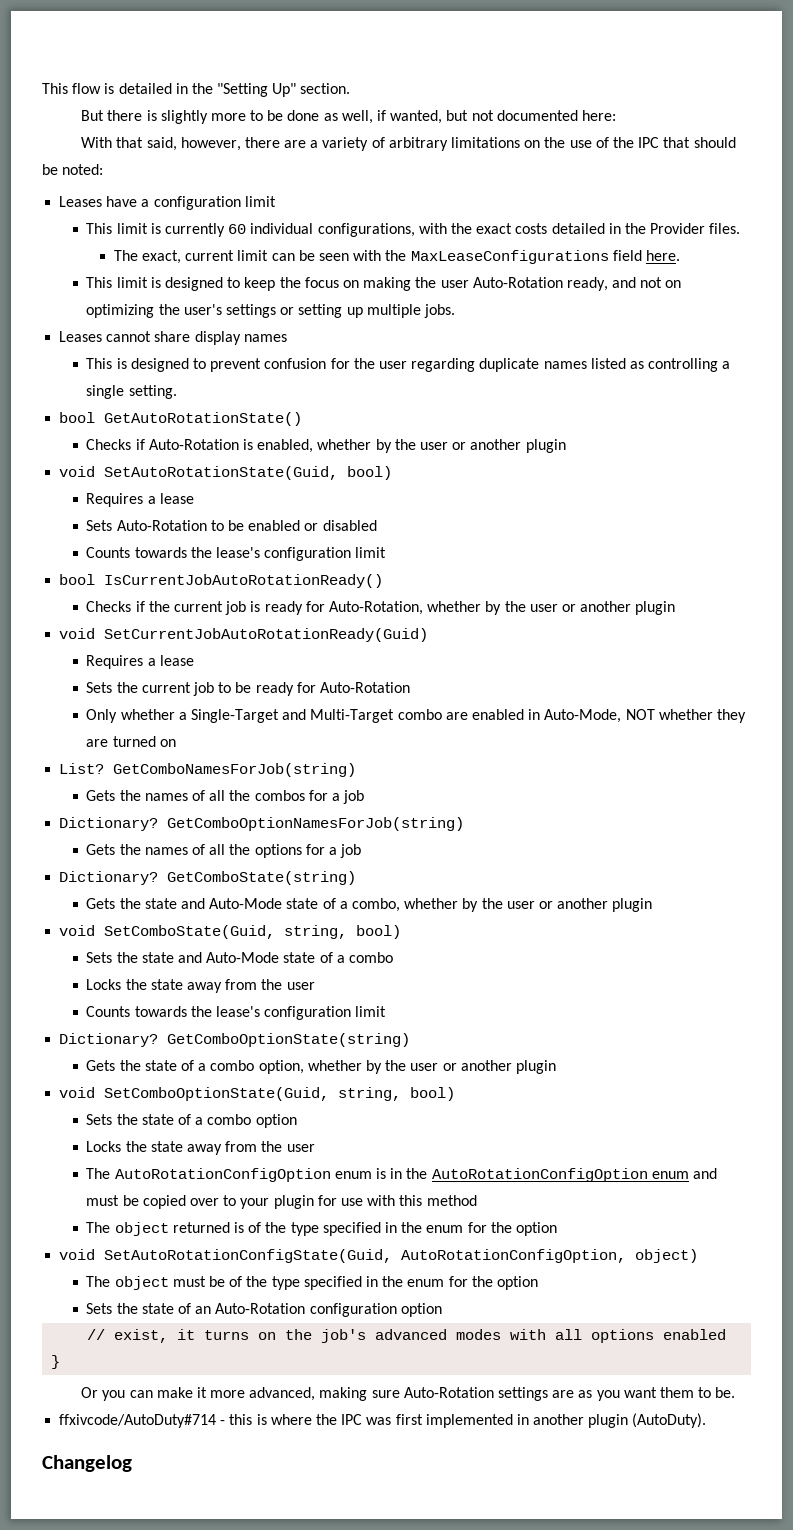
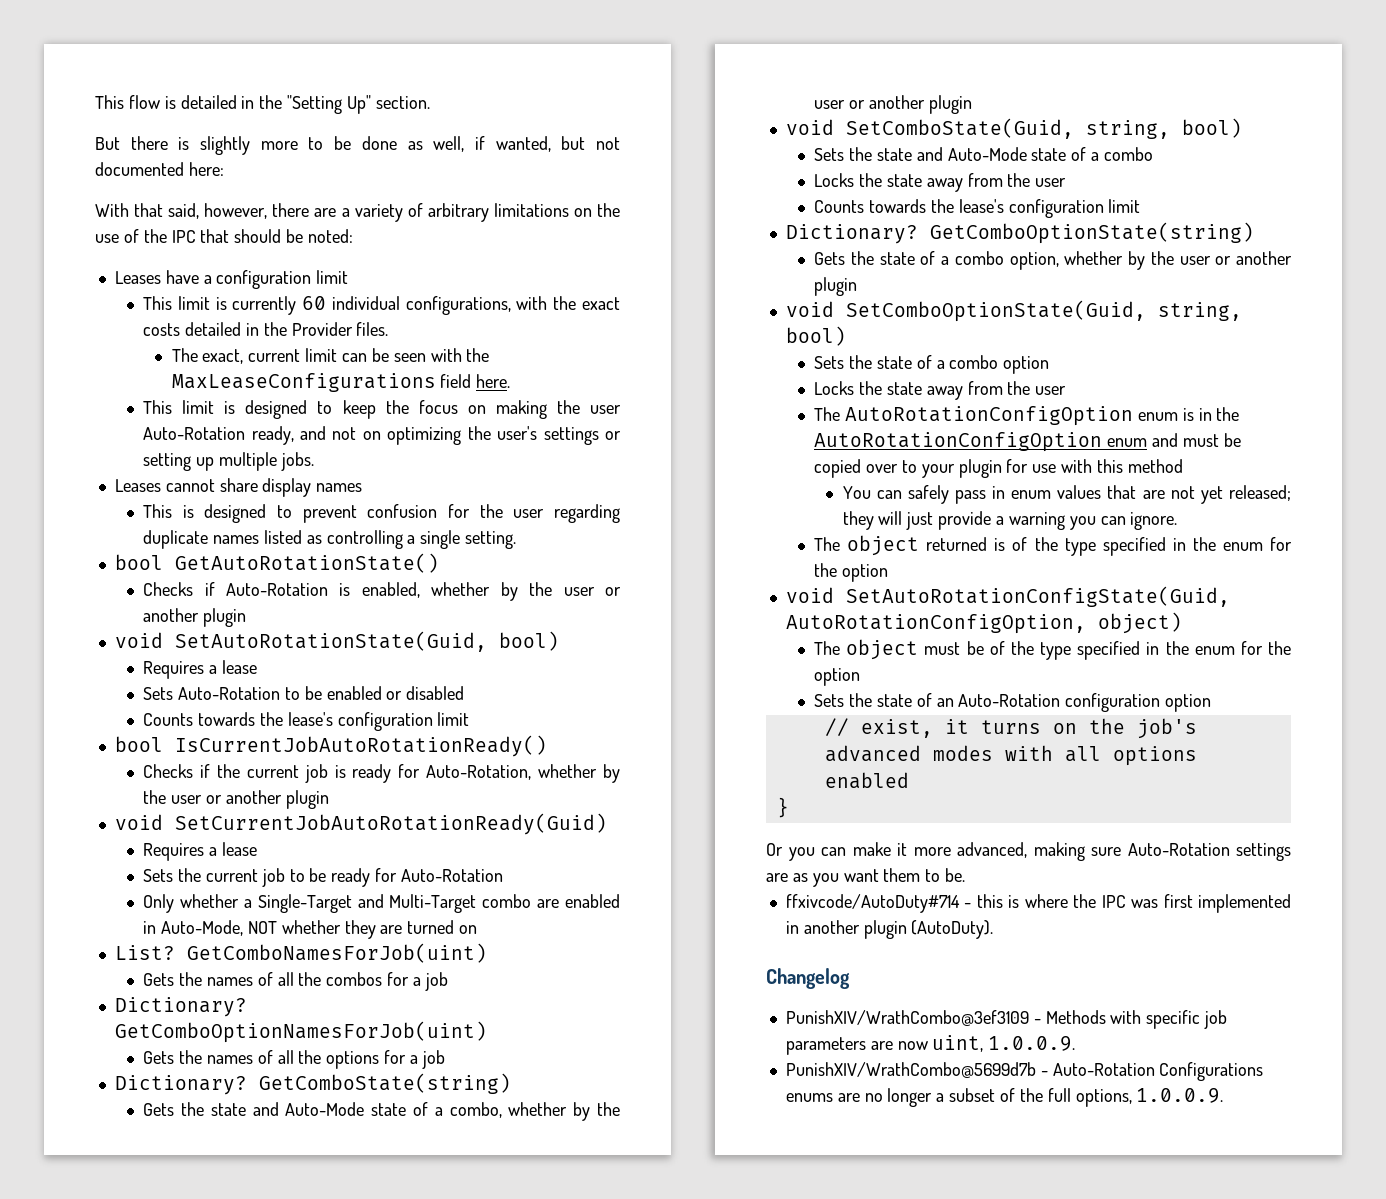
- GetComboNamesForJob(string)
+ GetComboNamesForJob(uint)
- GetComboOptionNamesForJob(string)
+ GetComboOptionNamesForJob(uint)
+ You can safely pass in enum values that are not yet released; they will just provide a warning you can ignore.
+ PunishXIV/WrathCombo@3ef3109 - Methods with specific job parameters are now uint, 1.0.0.9.
+ PunishXIV/WrathCombo@5699d7b - Auto-Rotation Configurations enums are no longer a subset of the full options, 1.0.0.9.

